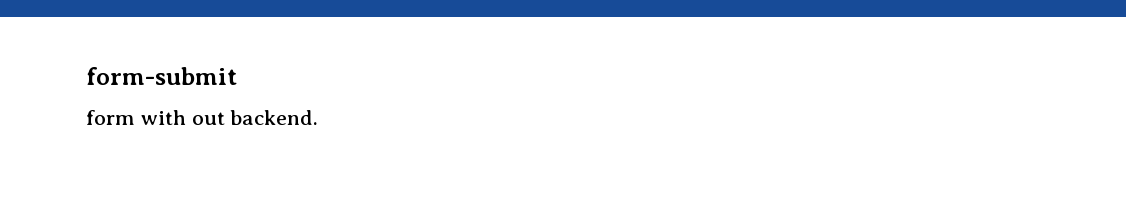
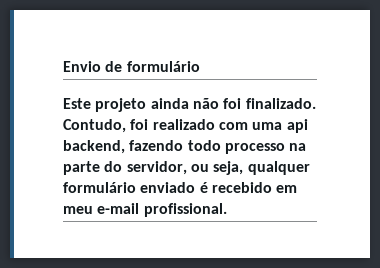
- form-submit
- form with out backend.
+ Envio de formulário
+ Este projeto ainda não foi finalizado. Contudo, foi realizado com uma api backend, fazendo todo processo na parte do servidor, ou seja, qualquer formulário enviado é recebido em meu e-mail profissional.

